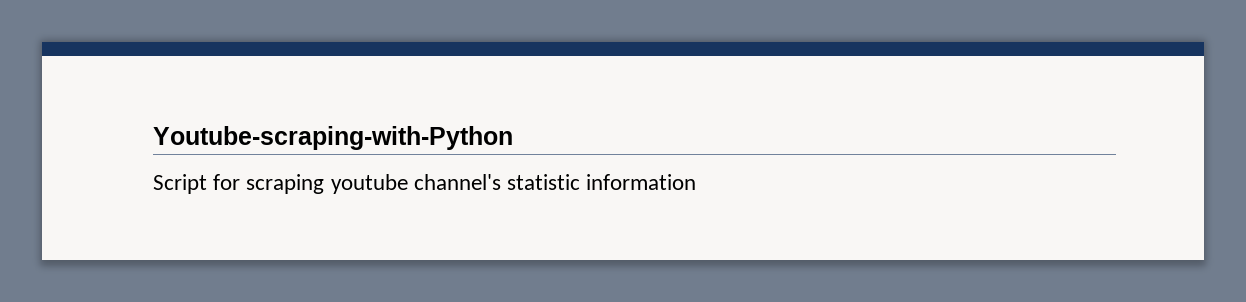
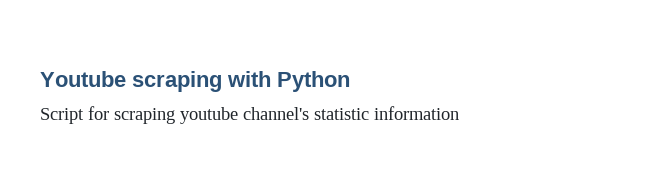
- Youtube-scraping-with-Python
+ Youtube scraping with Python

